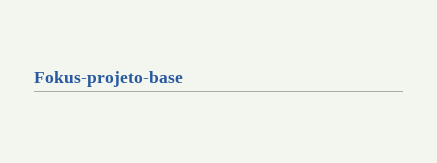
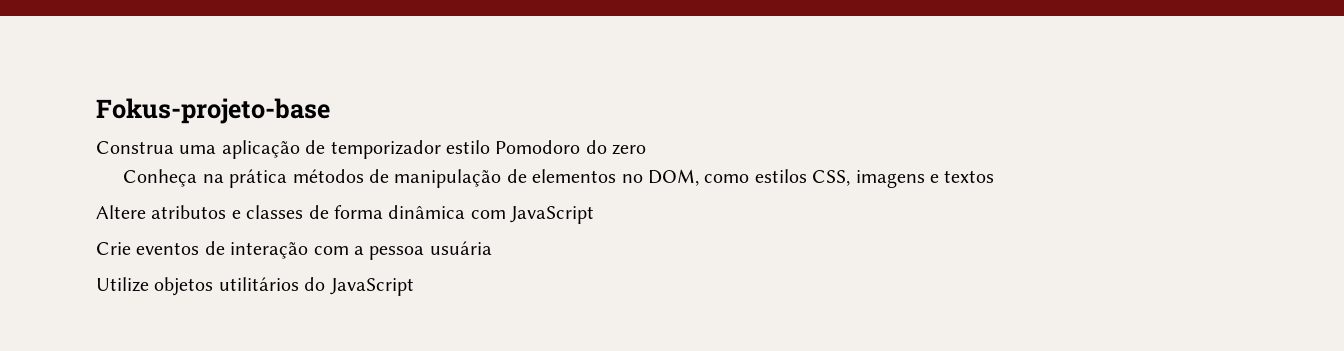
+ Construa uma aplicação de temporizador estilo Pomodoro do zero
+ Conheça na prática métodos de manipulação de elementos no DOM, como estilos CSS, imagens e textos
+ Altere atributos e classes de forma dinâmica com JavaScript
+ Crie eventos de interação com a pessoa usuária
+ Utilize objetos utilitários do JavaScript

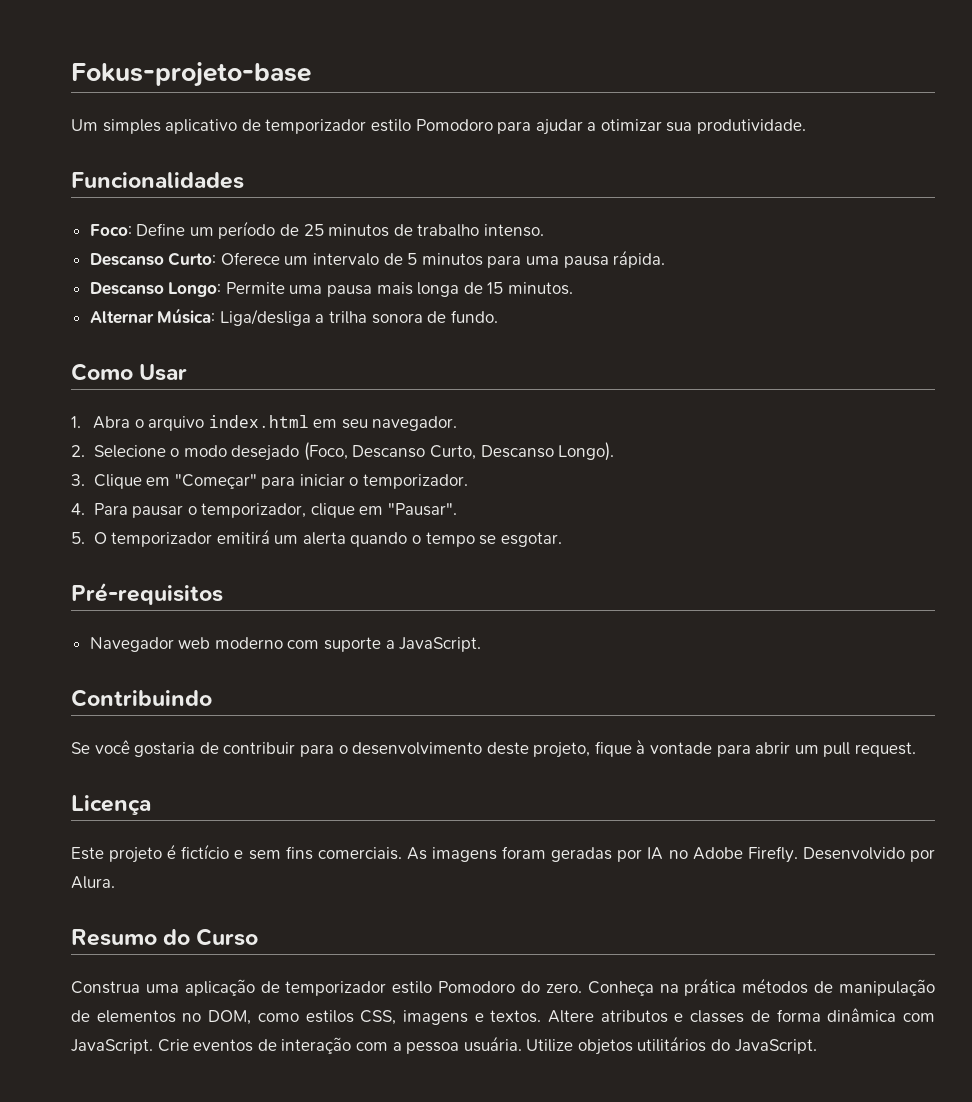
+ Um simples aplicativo de temporizador estilo Pomodoro para ajudar a otimizar sua produtividade.
+ Funcionalidades
+ Foco: Define um período de 25 minutos de trabalho intenso.
+ Descanso Curto: Oferece um intervalo de 5 minutos para uma pausa rápida.
+ Descanso Longo: Permite uma pausa mais longa de 15 minutos.
+ Alternar Música: Liga/desliga a trilha sonora de fundo.
+ Como Usar
+ 1. Abra o arquivo index.html em seu navegador.
+ 2. Selecione o modo desejado (Foco, Descanso Curto, Descanso Longo).
+ 3. Clique em "Começar" para iniciar o temporizador.
+ 4. Para pausar o temporizador, clique em "Pausar".
+ 5. O temporizador emitirá um alerta quando o tempo se esgotar.
+ Pré-requisitos
+ Navegador web moderno com suporte a JavaScript.
+ Contribuindo
+ Se você gostaria de contribuir para o desenvolvimento deste projeto, fique à vontade para abrir um pull request.
+ Licença
+ Este projeto é fictício e sem fins comerciais. As imagens foram geradas por IA no Adobe Firefly. Desenvolvido por Alura.
+ Resumo do Curso
- Construa uma aplicação de temporizador estilo Pomodoro do zero
- Conheça na prática métodos de manipulação de elementos no DOM, como estilos CSS, imagens e textos
- Altere atributos e classes de forma dinâmica com JavaScript
- Crie eventos de interação com a pessoa usuária
- Utilize objetos utilitários do JavaScript
+ Construa uma aplicação de temporizador estilo Pomodoro do zero. Conheça na prática métodos de manipulação de elementos no DOM, como estilos CSS, imagens e textos. Altere atributos e classes de forma dinâmica com JavaScript. Crie eventos de interação com a pessoa usuária. Utilize objetos utilitários do JavaScript.

